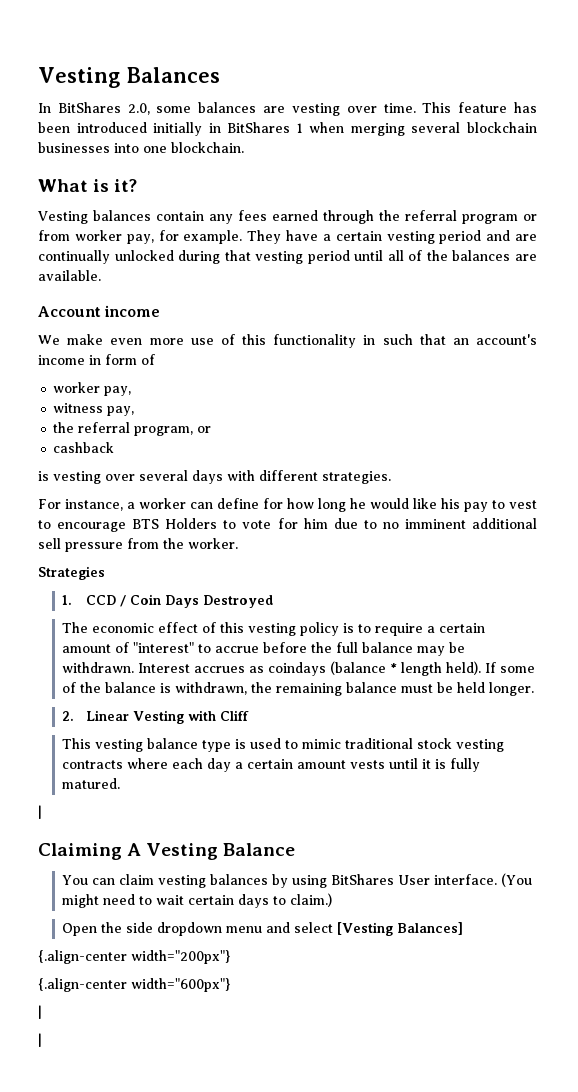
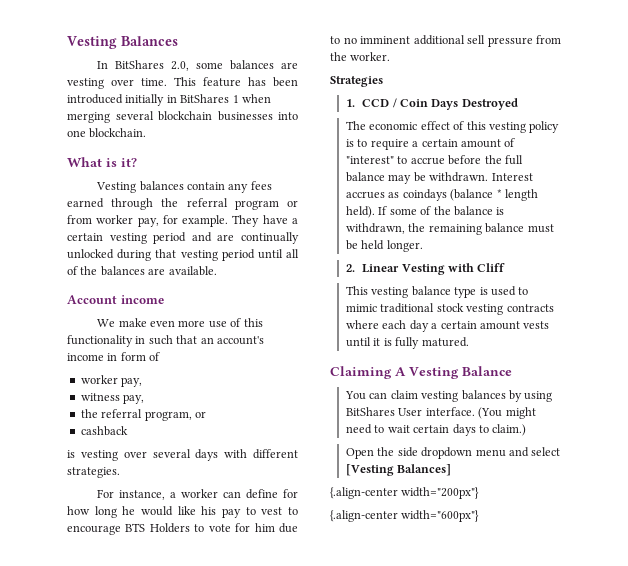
  This vesting balance type is used to mimic traditional stock vesting contracts where each day a certain amount vests until it is fully matured.
- |
  {.align-center width="600px"}
- |
- |

